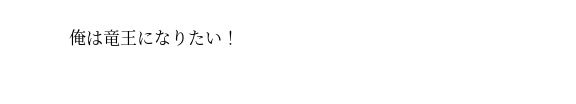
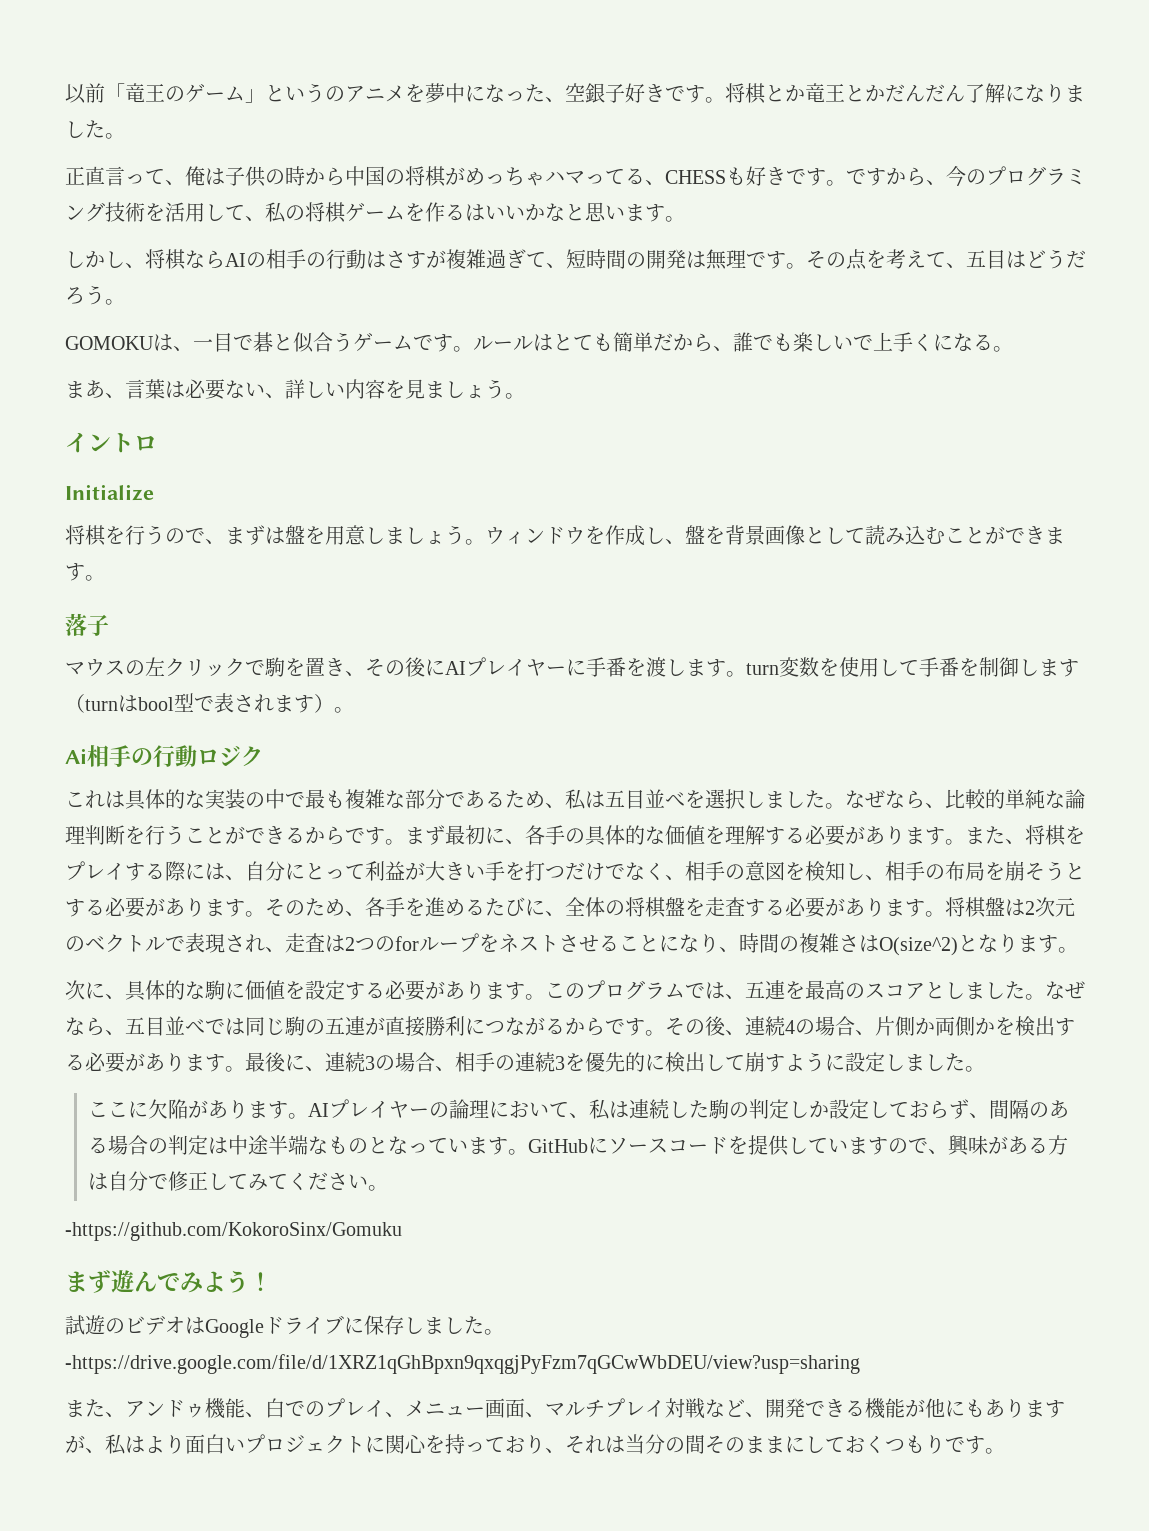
- 俺は竜王になりたい！
+ 以前「竜王のゲーム」というのアニメを夢中になった、空銀子好きです。将棋とか竜王とかだんだん了解になりました。
+ 正直言って、俺は子供の時から中国の将棋がめっちゃハマってる、CHESSも好きです。ですから、今のプログラミング技術を活用して、私の将棋ゲームを作るはいいかなと思います。
+ しかし、将棋ならAIの相手の行動はさすが複雑過ぎて、短時間の開発は無理です。その点を考えて、五目はどうだろう。
+ GOMOKUは、一目で碁と似合うゲームです。ルールはとても簡単だから、誰でも楽しいで上手くになる。
+ まあ、言葉は必要ない、詳しい内容を見ましょう。
+ イントロ
+ Initialize
+ 将棋を行うので、まずは盤を用意しましょう。ウィンドウを作成し、盤を背景画像として読み込むことができます。
+ 落子
+ マウスの左クリックで駒を置き、その後にAIプレイヤーに手番を渡します。turn変数を使用して手番を制御します（turnはbool型で表されます）。
+ Ai相手の行動ロジク
+ これは具体的な実装の中で最も複雑な部分であるため、私は五目並べを選択しました。なぜなら、比較的単純な論理判断を行うことができるからです。まず最初に、各手の具体的な価値を理解する必要があります。また、将棋をプレイする際には、自分にとって利益が大きい手を打つだけでなく、相手の意図を検知し、相手の布局を崩そうとする必要があります。そのため、各手を進めるたびに、全体の将棋盤を走査する必要があります。将棋盤は2次元のベクトルで表現され、走査は2つのforループをネストさせることになり、時間の複雑さはO(size^2)となります。
+ 次に、具体的な駒に価値を設定する必要があります。このプログラムでは、五連を最高のスコアとしました。なぜなら、五目並べでは同じ駒の五連が直接勝利につながるからです。その後、連続4の場合、片側か両側かを検出する必要があります。最後に、連続3の場合、相手の連続3を優先的に検出して崩すように設定しました。
+ ここに欠陥があります。AIプレイヤーの論理において、私は連続した駒の判定しか設定しておらず、間隔のある場合の判定は中途半端なものとなっています。GitHubにソースコードを提供していますので、興味がある方は自分で修正してみてください。
+ -https://github.com/KokoroSinx/Gomuku
+ まず遊んでみよう！
+ 試遊のビデオはGoogleドライブに保存しました。-https://drive.google.com/file/d/1XRZ1qGhBpxn9qxqgjPyFzm7qGCwWbDEU/view?usp=sharing
+ また、アンドゥ機能、白でのプレイ、メニュー画面、マルチプレイ対戦など、開発できる機能が他にもありますが、私はより面白いプロジェクトに関心を持っており、それは当分の間そのままにしておくつもりです。

